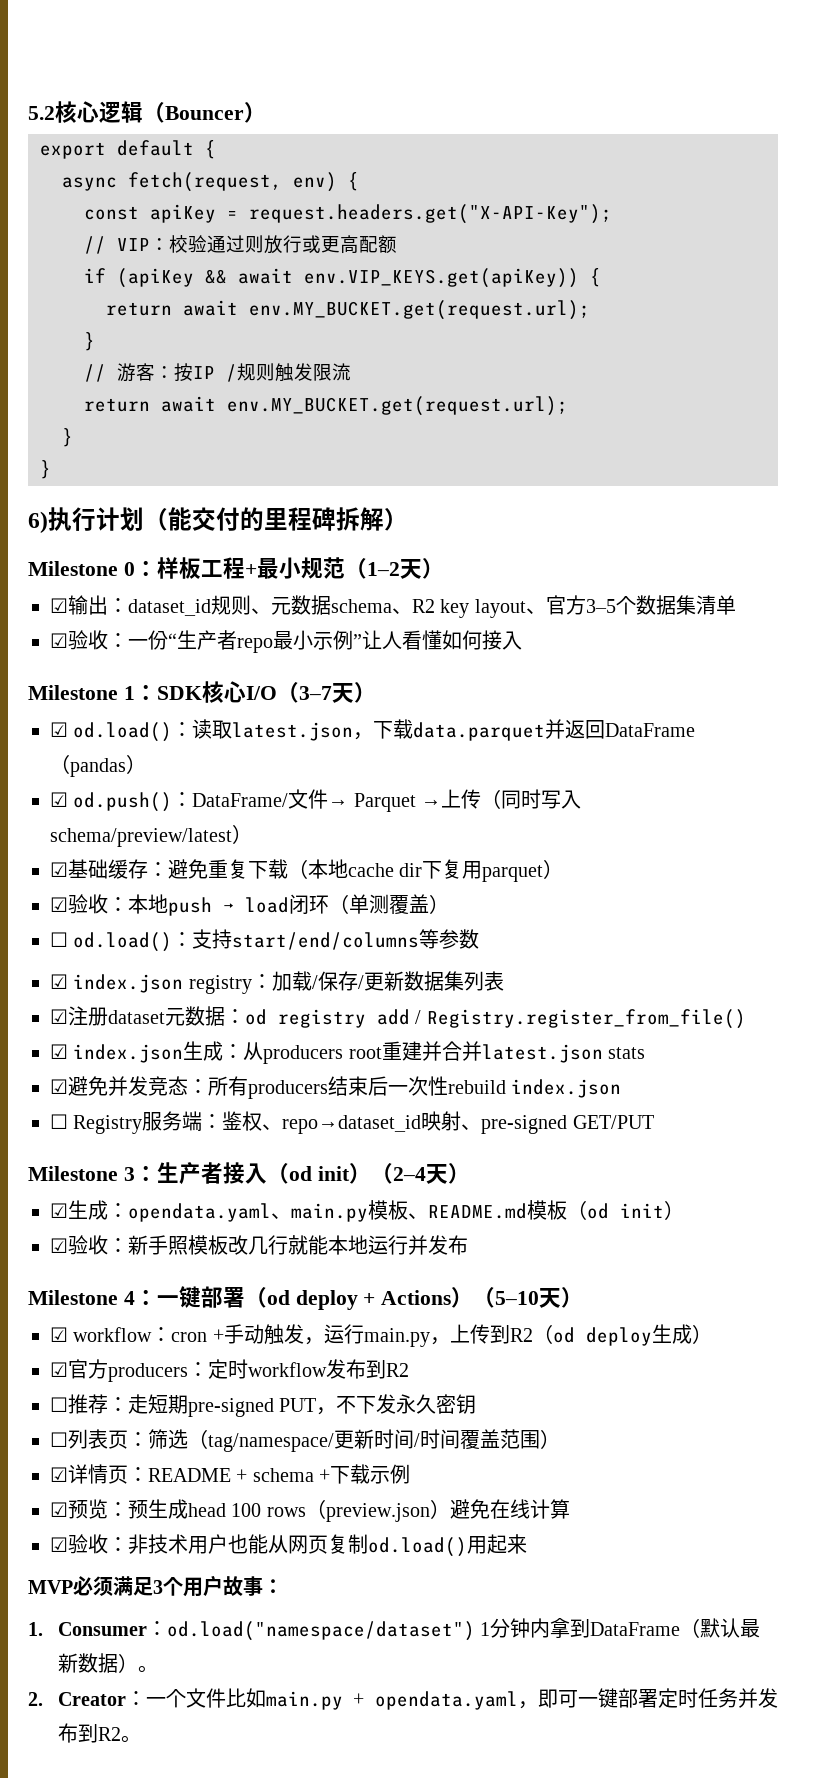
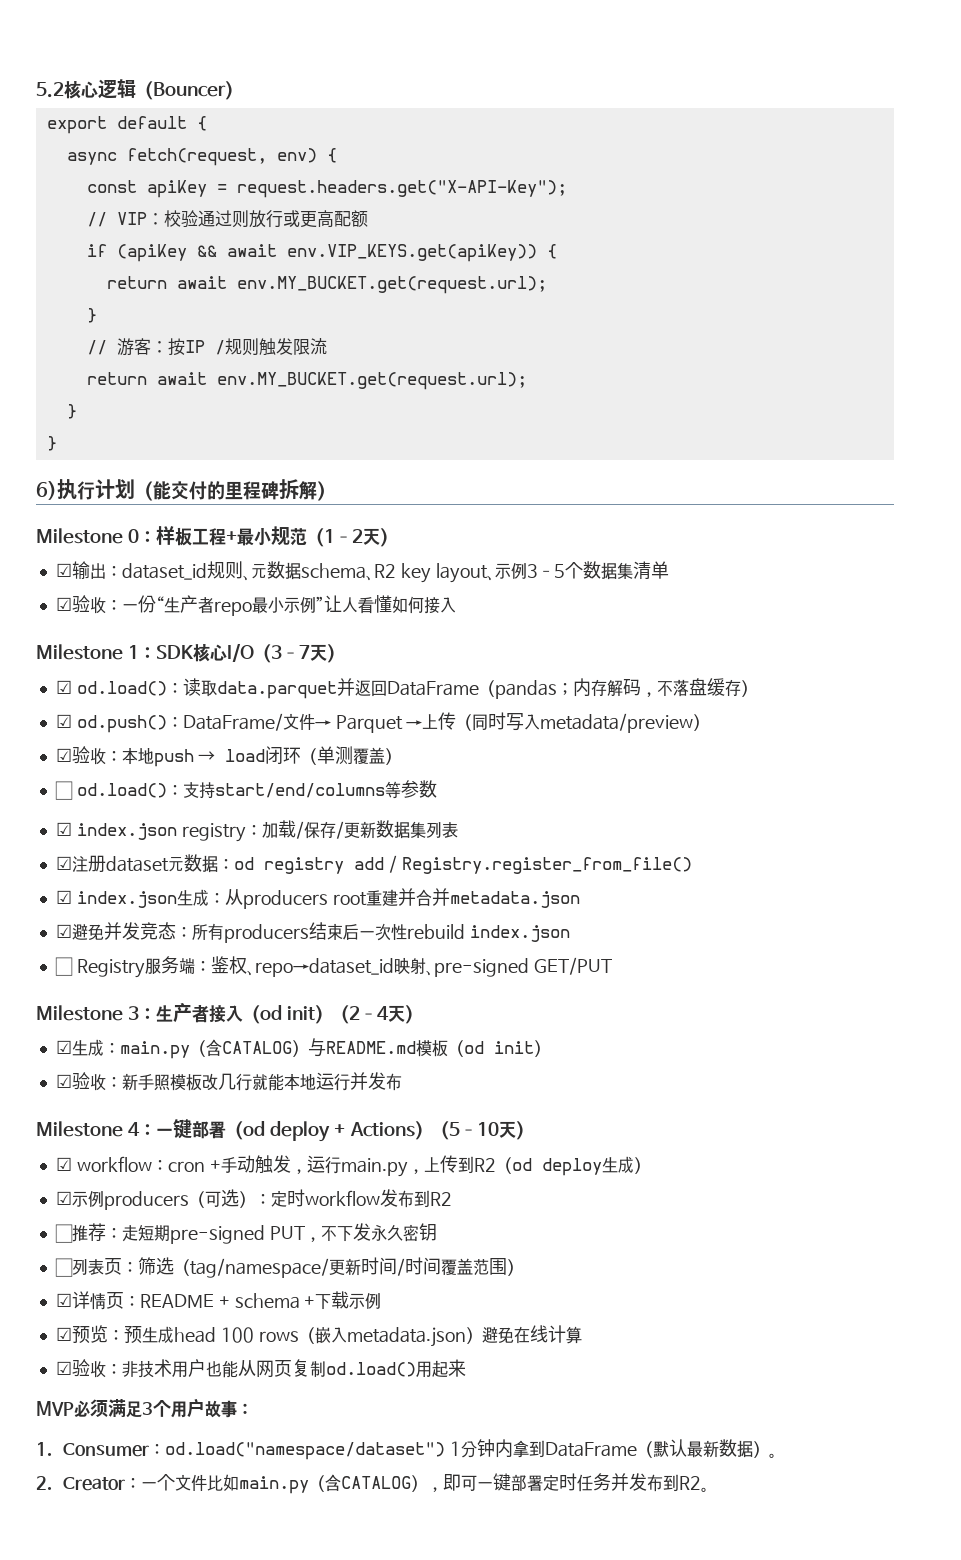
- ☑输出：dataset_id规则、元数据schema、R2 key layout、官方3–5个数据集清单
+ ☑输出：dataset_id规则、元数据schema、R2 key layout、示例3–5个数据集清单
- ☑ od.load()：读取latest.json，下载data.parquet并返回DataFrame（pandas）
+ ☑ od.load()：读取data.parquet并返回DataFrame（pandas；内存解码，不落盘缓存）
- ☑ od.push()：DataFrame/文件→ Parquet →上传（同时写入schema/preview/latest）
- ☑基础缓存：避免重复下载（本地cache dir下复用parquet）
+ ☑ od.push()：DataFrame/文件→ Parquet →上传（同时写入metadata/preview）
- ☑ index.json生成：从producers root重建并合并latest.json stats
+ ☑ index.json生成：从producers root重建并合并metadata.json
- ☑生成：opendata.yaml、main.py模板、README.md模板（od init）
+ ☑生成：main.py（含CATALOG）与README.md模板（od init）
- ☑官方producers：定时workflow发布到R2
+ ☑示例producers（可选）：定时workflow发布到R2
- ☑预览：预生成head 100 rows（preview.json）避免在线计算
+ ☑预览：预生成head 100 rows（嵌入metadata.json）避免在线计算
- 2. Creator：一个文件比如main.py + opendata.yaml，即可一键部署定时任务并发布到R2。
+ 2. Creator：一个文件比如main.py（含CATALOG），即可一键部署定时任务并发布到R2。

